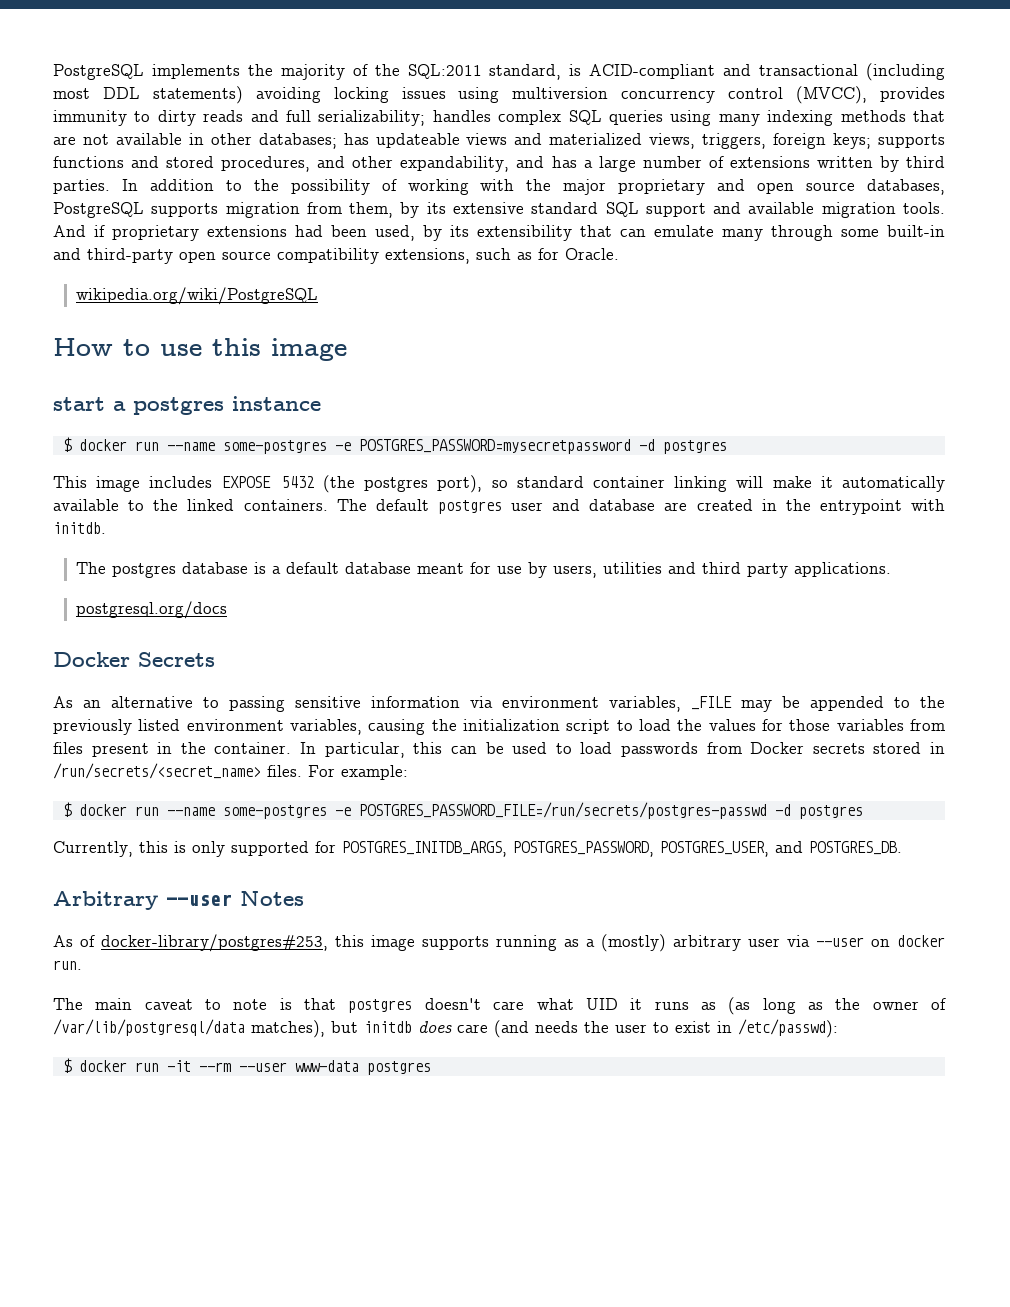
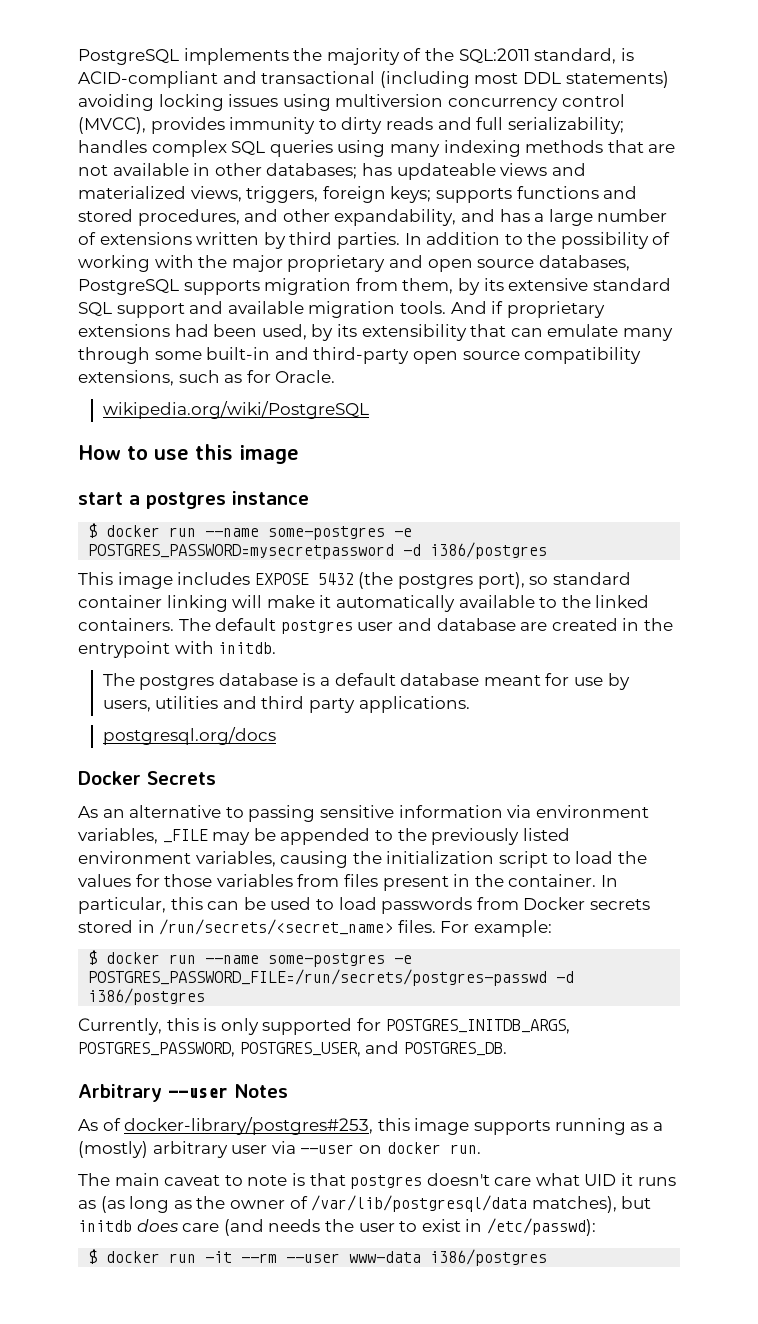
- $ docker run --name some-postgres -e POSTGRES_PASSWORD=mysecretpassword -d postgres
+ $ docker run --name some-postgres -e POSTGRES_PASSWORD=mysecretpassword -d i386/postgres
- $ docker run --name some-postgres -e POSTGRES_PASSWORD_FILE=/run/secrets/postgres-passwd -d postgres
+ $ docker run --name some-postgres -e POSTGRES_PASSWORD_FILE=/run/secrets/postgres-passwd -d i386/postgres
- $ docker run -it --rm --user www-data postgres
+ $ docker run -it --rm --user www-data i386/postgres

